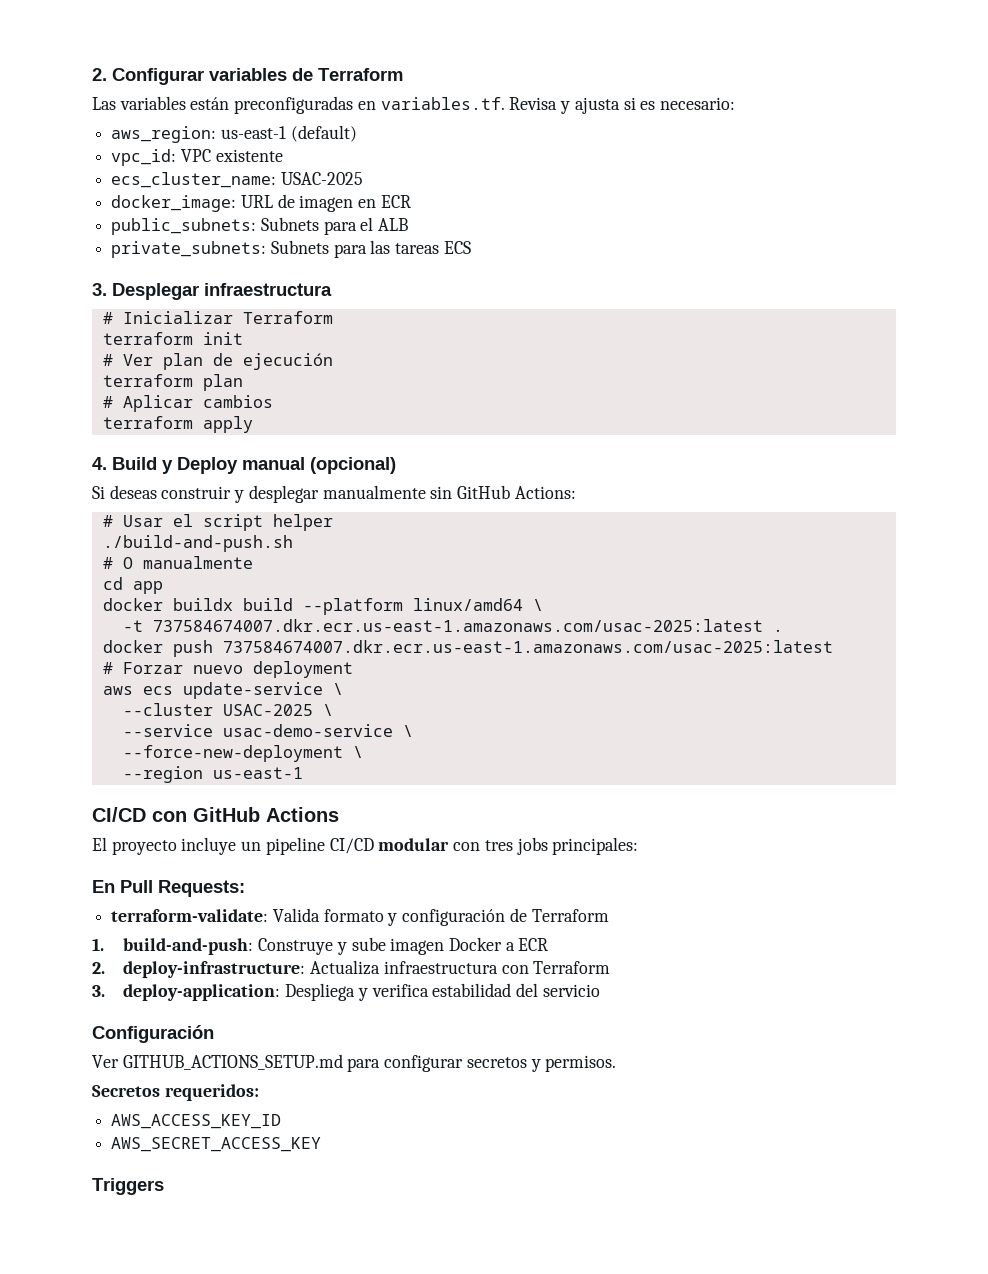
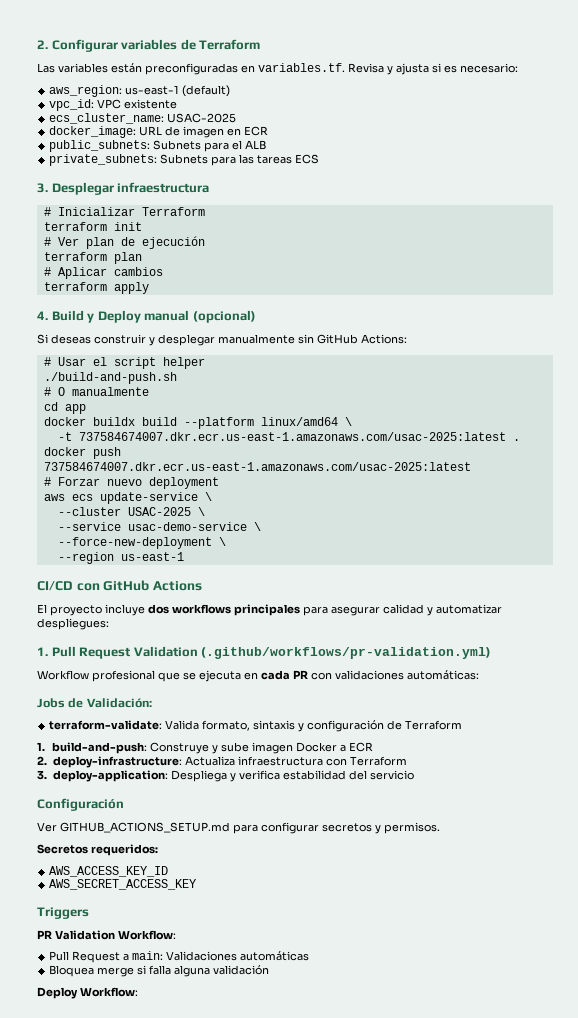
- El proyecto incluye un pipeline CI/CD modular con tres jobs principales:
- En Pull Requests:
+ El proyecto incluye dos workflows principales para asegurar calidad y automatizar despliegues:
+ 1. Pull Request Validation (.github/workflows/pr-validation.yml)
+ Workflow profesional que se ejecuta en cada PR con validaciones automáticas:
+ Jobs de Validación:
- terraform-validate: Valida formato y configuración de Terraform
+ terraform-validate: Valida formato, sintaxis y configuración de Terraform
+ PR Validation Workflow:
+ Pull Request a main: Validaciones automáticas
+ Bloquea merge si falla alguna validación
+ Deploy Workflow:

